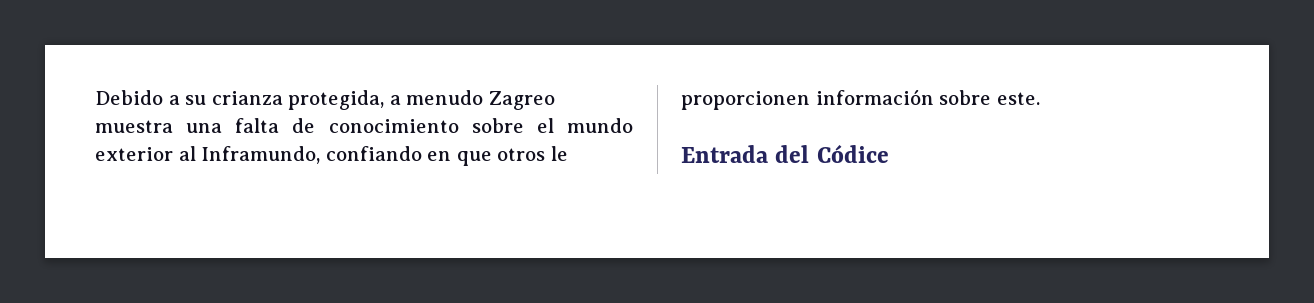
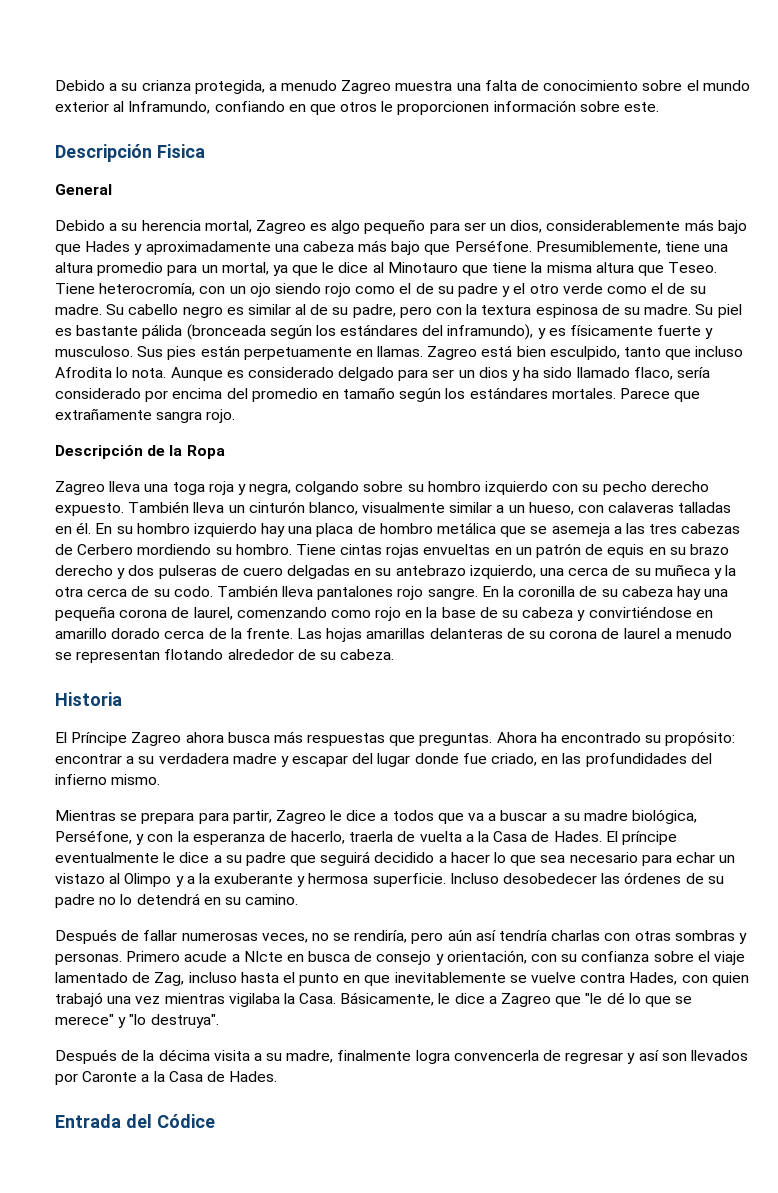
+ Descripción Fisica
+ General
+ Debido a su herencia mortal, Zagreo es algo pequeño para ser un dios, considerablemente más bajo que Hades y aproximadamente una cabeza más bajo que Perséfone. Presumiblemente, tiene una altura promedio para un mortal, ya que le dice al Minotauro que tiene la misma altura que Teseo. Tiene heterocromía, con un ojo siendo rojo como el de su padre y el otro verde como el de su madre. Su cabello negro es similar al de su padre, pero con la textura espinosa de su madre. Su piel es bastante pálida (bronceada según los estándares del inframundo), y es físicamente fuerte y musculoso. Sus pies están perpetuamente en llamas. Zagreo está bien esculpido, tanto que incluso Afrodita lo nota. Aunque es considerado delgado para ser un dios y ha sido llamado flaco, sería considerado por encima del promedio en tamaño según los estándares mortales. Parece que extrañamente sangra rojo.
+ Descripción de la Ropa
+ Zagreo lleva una toga roja y negra, colgando sobre su hombro izquierdo con su pecho derecho expuesto. También lleva un cinturón blanco, visualmente similar a un hueso, con calaveras talladas en él. En su hombro izquierdo hay una placa de hombro metálica que se asemeja a las tres cabezas de Cerbero mordiendo su hombro. Tiene cintas rojas envueltas en un patrón de equis en su brazo derecho y dos pulseras de cuero delgadas en su antebrazo izquierdo, una cerca de su muñeca y la otra cerca de su codo. También lleva pantalones rojo sangre. En la coronilla de su cabeza hay una pequeña corona de laurel, comenzando como rojo en la base de su cabeza y convirtiéndose en amarillo dorado cerca de la frente. Las hojas amarillas delanteras de su corona de laurel a menudo se representan flotando alrededor de su cabeza.
+ Historia
+ El Príncipe Zagreo ahora busca más respuestas que preguntas. Ahora ha encontrado su propósito: encontrar a su verdadera madre y escapar del lugar donde fue criado, en las profundidades del infierno mismo.
+ Mientras se prepara para partir, Zagreo le dice a todos que va a buscar a su madre biológica, Perséfone, y con la esperanza de hacerlo, traerla de vuelta a la Casa de Hades. El príncipe eventualmente le dice a su padre que seguirá decidido a hacer lo que sea necesario para echar un vistazo al Olimpo y a la exuberante y hermosa superficie. Incluso desobedecer las órdenes de su padre no lo detendrá en su camino.
+ Después de fallar numerosas veces, no se rendiría, pero aún así tendría charlas con otras sombras y personas. Primero acude a NIcte en busca de consejo y orientación, con su confianza sobre el viaje lamentado de Zag, incluso hasta el punto en que inevitablemente se vuelve contra Hades, con quien trabajó una vez mientras vigilaba la Casa. Básicamente, le dice a Zagreo que "le dé lo que se merece" y "lo destruya".
+ Después de la décima visita a su madre, finalmente logra convencerla de regresar y así son llevados por Caronte a la Casa de Hades.

